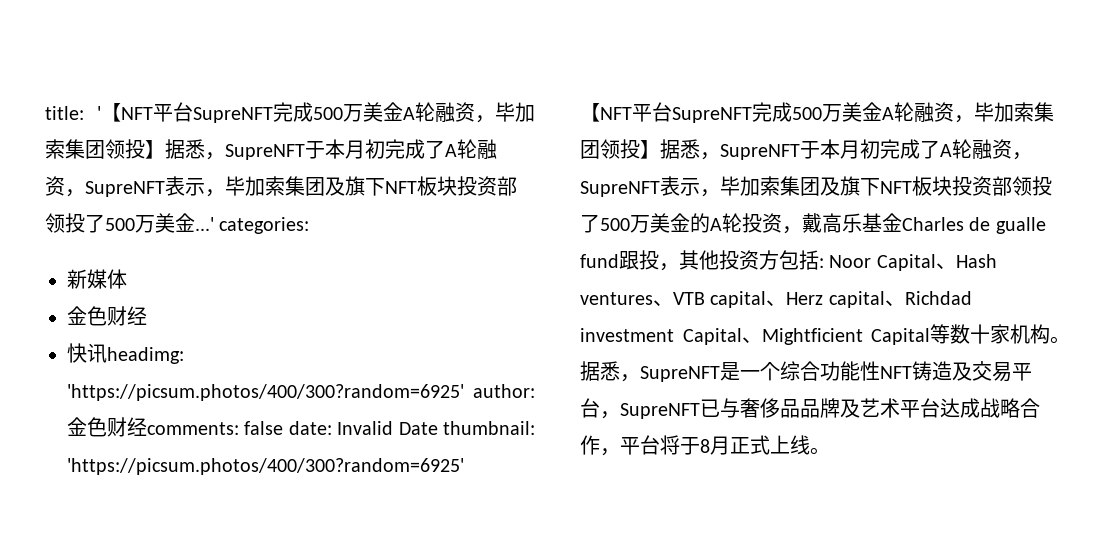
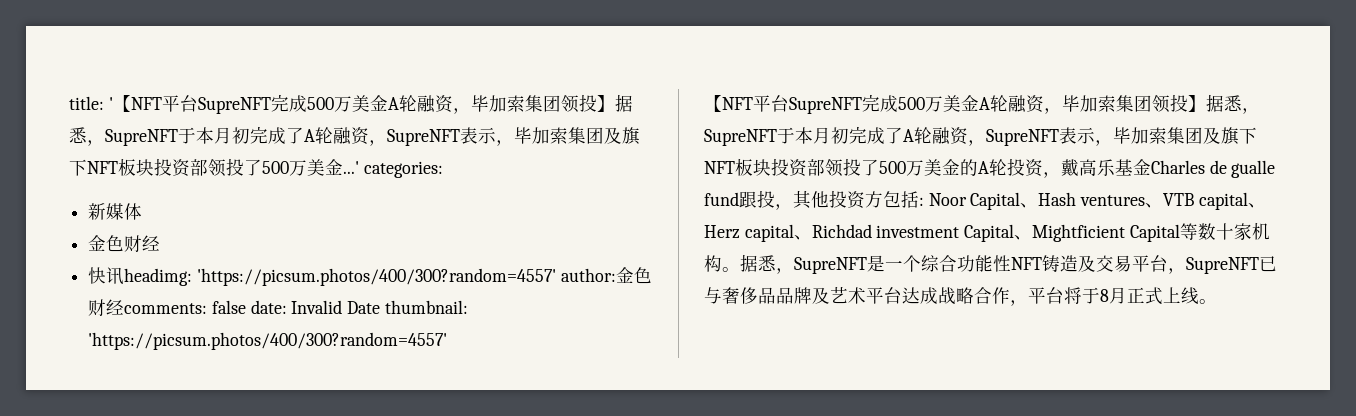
- 快讯headimg: 'https://picsum.photos/400/300?random=6925' author:金色财经comments: false date: Invalid Date thumbnail: 'https://picsum.photos/400/300?random=6925'
+ 快讯headimg: 'https://picsum.photos/400/300?random=4557' author:金色财经comments: false date: Invalid Date thumbnail: 'https://picsum.photos/400/300?random=4557'

